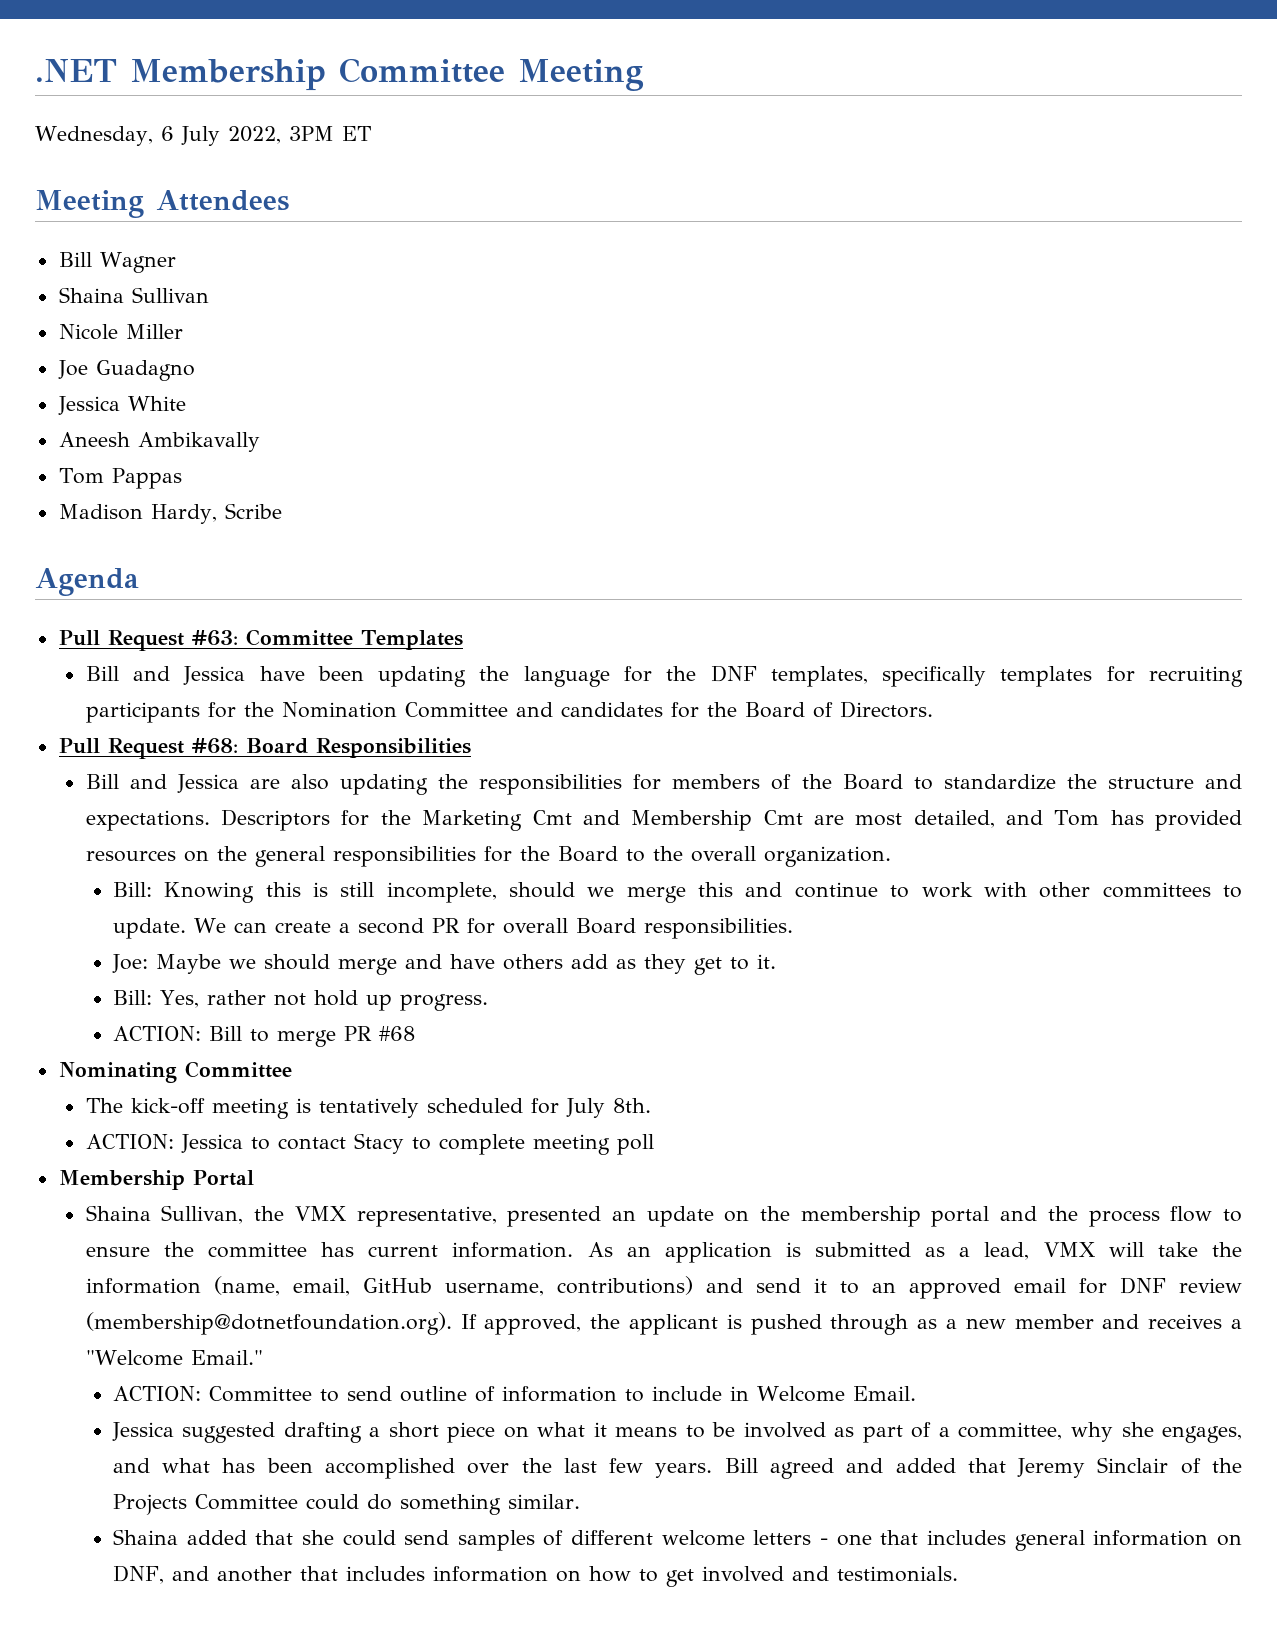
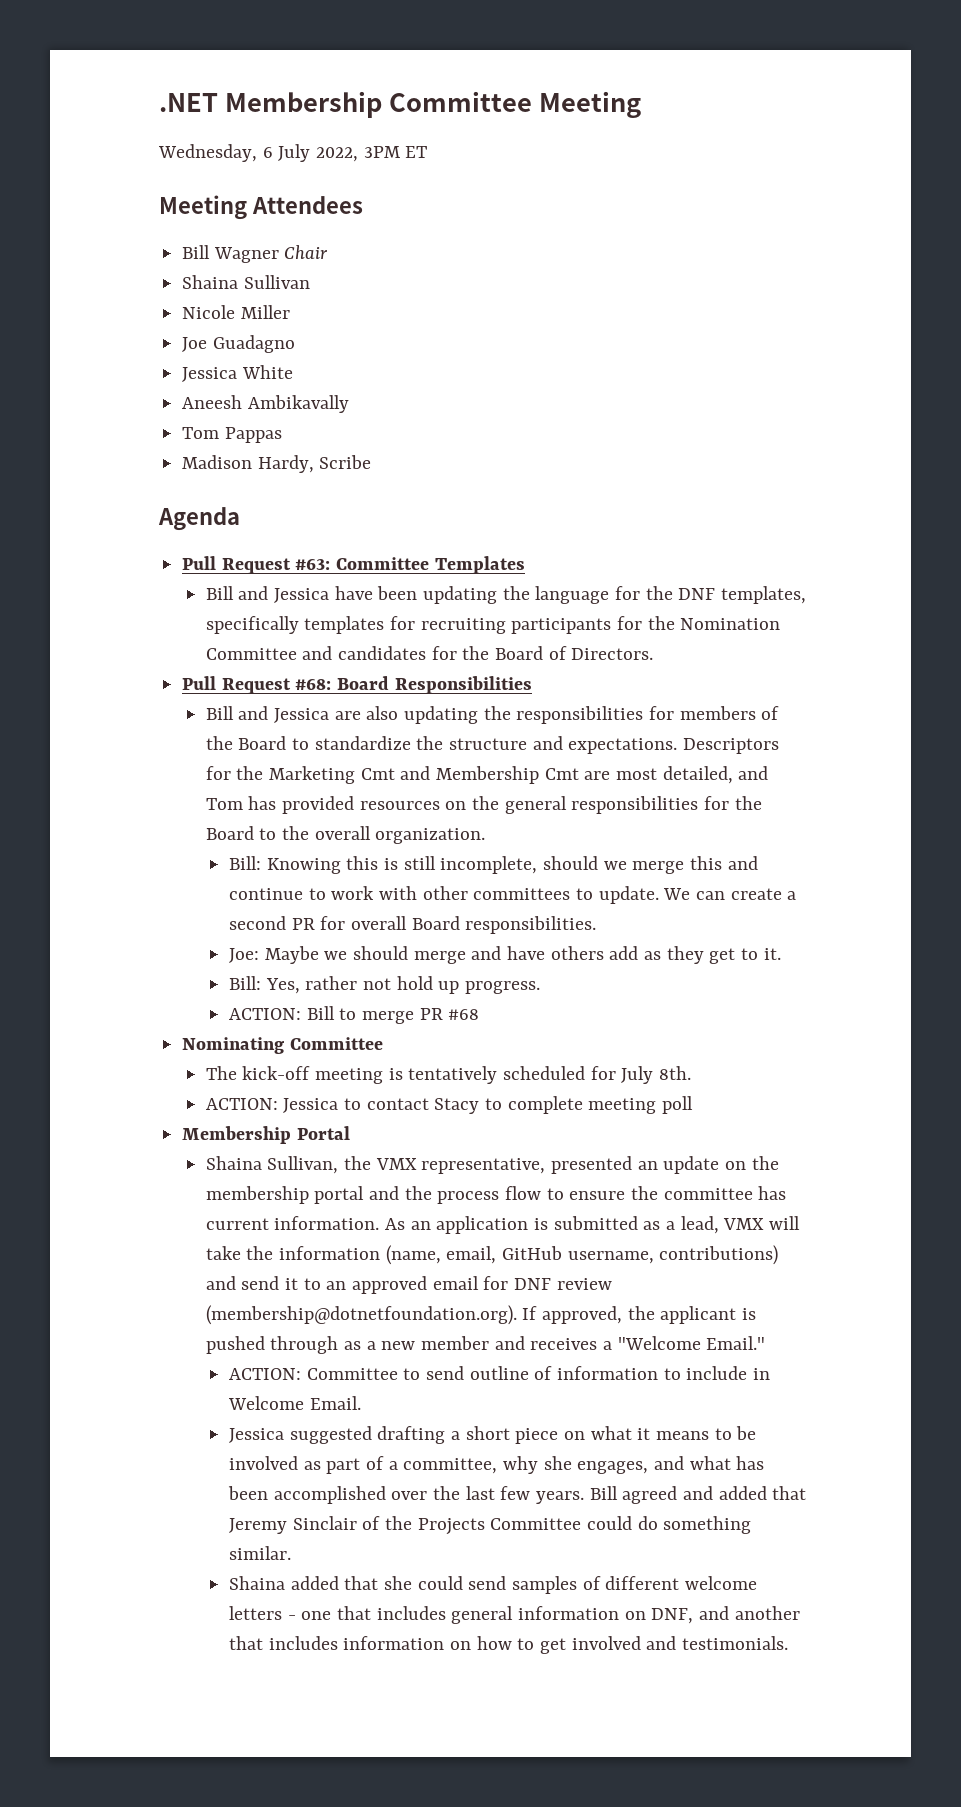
- Bill Wagner
+ Bill Wagner Chair

